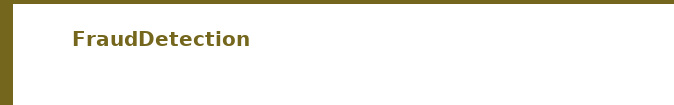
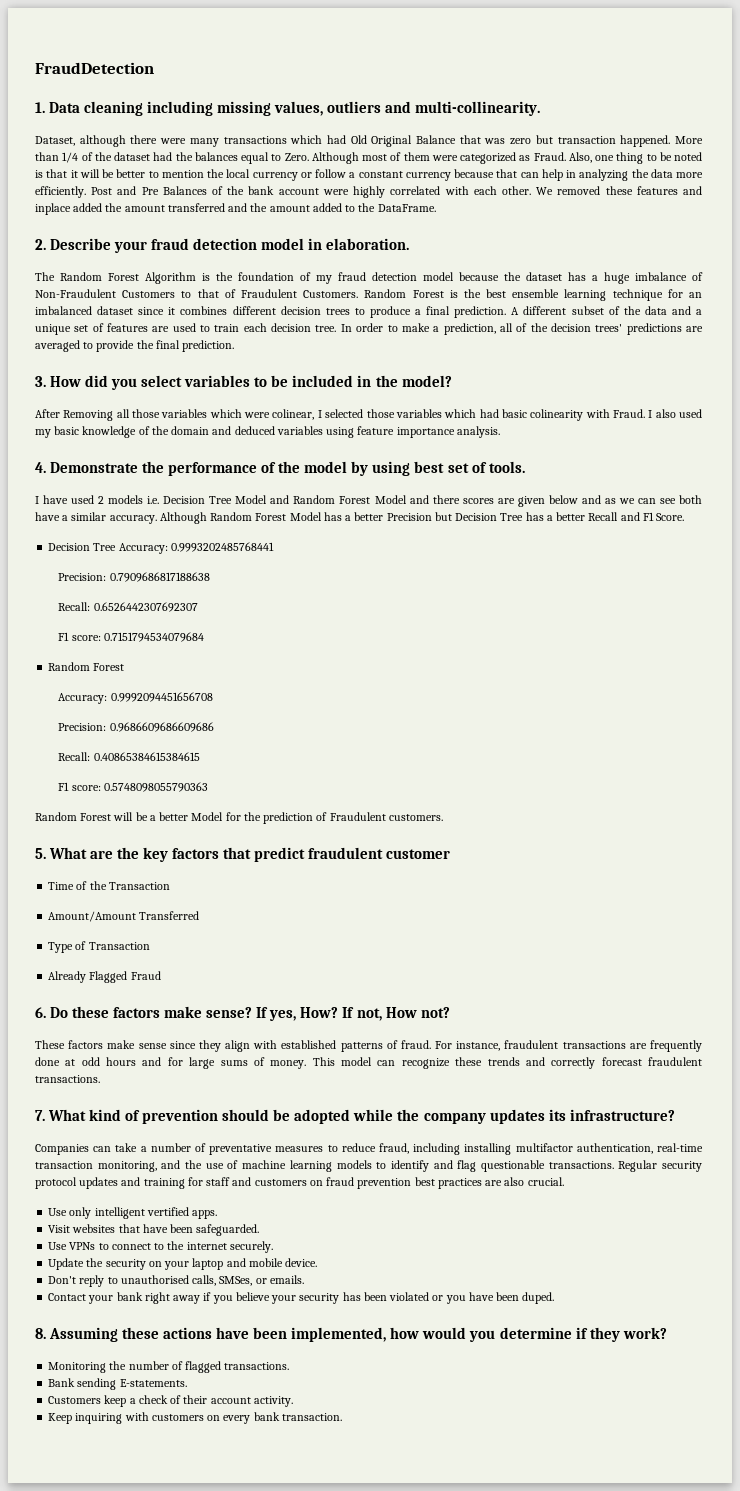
+ 1. Data cleaning including missing values, outliers and multi-collinearity.
+ Dataset, although there were many transactions which had Old Original Balance that was zero but transaction happened. More than 1/4 of the dataset had the balances equal to Zero. Although most of them were categorized as Fraud. Also, one thing to be noted is that it will be better to mention the local currency or follow a constant currency because that can help in analyzing the data more efficiently. Post and Pre Balances of the bank account were highly correlated with each other. We removed these features and inplace added the amount transferred and the amount added to the DataFrame.
+ 2. Describe your fraud detection model in elaboration.
+ The Random Forest Algorithm is the foundation of my fraud detection model because the dataset has a huge imbalance of Non-Fraudulent Customers to that of Fraudulent Customers. Random Forest is the best ensemble learning technique for an imbalanced dataset since it combines different decision trees to produce a final prediction. A different subset of the data and a unique set of features are used to train each decision tree. In order to make a prediction, all of the decision trees' predictions are averaged to provide the final prediction.
+ 3. How did you select variables to be included in the model?
+ After Removing all those variables which were colinear, I selected those variables which had basic colinearity with Fraud. I also used my basic knowledge of the domain and deduced variables using feature importance analysis.
+ 4. Demonstrate the performance of the model by using best set of tools.
+ I have used 2 models i.e. Decision Tree Model and Random Forest Model and there scores are given below and as we can see both have a similar accuracy. Although Random Forest Model has a better Precision but Decision Tree has a better Recall and F1 Score.
+ Decision Tree Accuracy: 0.9993202485768441
+ Precision: 0.7909686817188638
+ Recall: 0.6526442307692307
+ F1 score: 0.7151794534079684
+ Random Forest
+ Accuracy: 0.9992094451656708
+ Precision: 0.9686609686609686
+ Recall: 0.40865384615384615
+ F1 score: 0.5748098055790363
+ Random Forest will be a better Model for the prediction of Fraudulent customers.
+ 5. What are the key factors that predict fraudulent customer
+ Time of the Transaction
+ Amount/Amount Transferred
+ Type of Transaction
+ Already Flagged Fraud
+ 6. Do these factors make sense? If yes, How? If not, How not?
+ These factors make sense since they align with established patterns of fraud. For instance, fraudulent transactions are frequently done at odd hours and for large sums of money. This model can recognize these trends and correctly forecast fraudulent transactions.
+ 7. What kind of prevention should be adopted while the company updates its infrastructure?
+ Companies can take a number of preventative measures to reduce fraud, including installing multifactor authentication, real-time transaction monitoring, and the use of machine learning models to identify and flag questionable transactions. Regular security protocol updates and training for staff and customers on fraud prevention best practices are also crucial.
+ Use only intelligent vertified apps.
+ Visit websites that have been safeguarded.
+ Use VPNs to connect to the internet securely.
+ Update the security on your laptop and mobile device.
+ Don't reply to unauthorised calls, SMSes, or emails.
+ Contact your bank right away if you believe your security has been violated or you have been duped.
+ 8. Assuming these actions have been implemented, how would you determine if they work?
+ Monitoring the number of flagged transactions.
+ Bank sending E-statements.
+ Customers keep a check of their account activity.
+ Keep inquiring with customers on every bank transaction.

